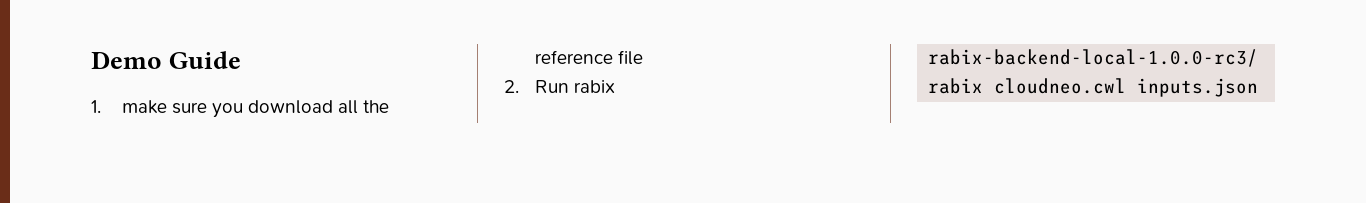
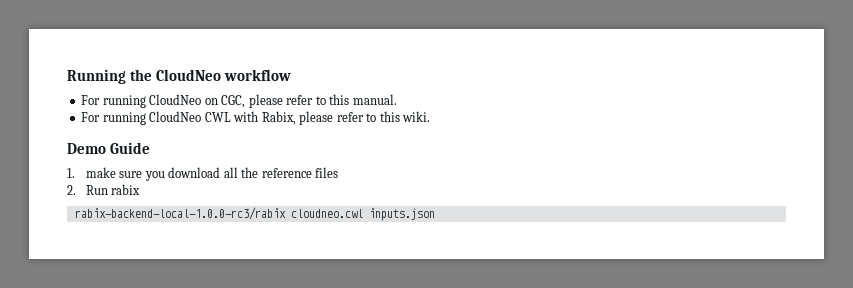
+ Running the CloudNeo workflow
+ For running CloudNeo on CGC, please refer to this manual.
+ For running CloudNeo CWL with Rabix, please refer to this wiki.
- 1. make sure you download all the reference file
+ 1. make sure you download all the reference files

